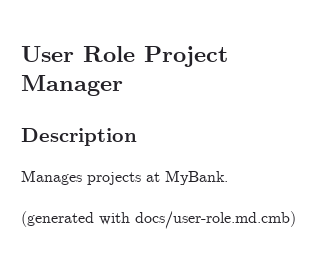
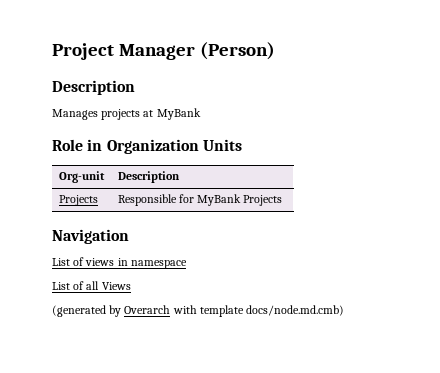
- User Role Project Manager
+ Project Manager (Person)
- Manages projects at MyBank.
- (generated with docs/user-role.md.cmb)
+ Manages projects at MyBank
+ Role in Organization Units
+ Org-unit | Description
+ Projects | Responsible for MyBank Projects
+ Navigation
+ List of views in namespace
+ List of all Views
+ (generated by Overarch with template docs/node.md.cmb)

